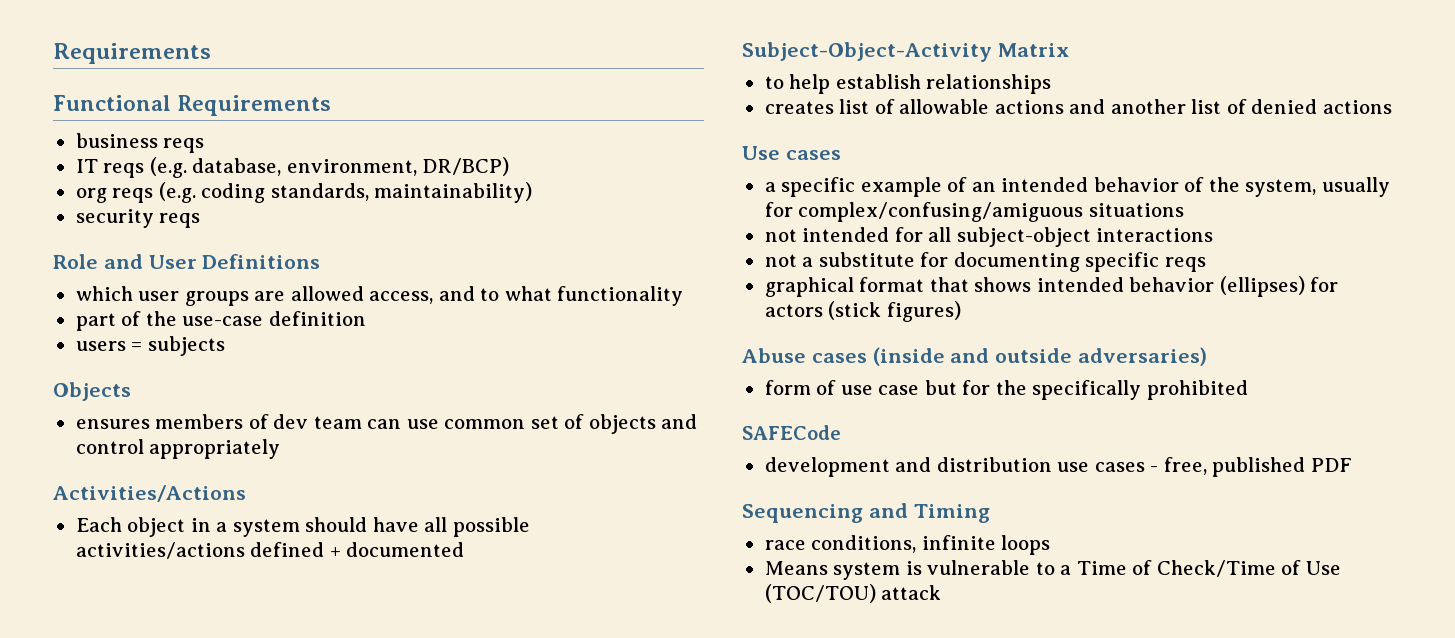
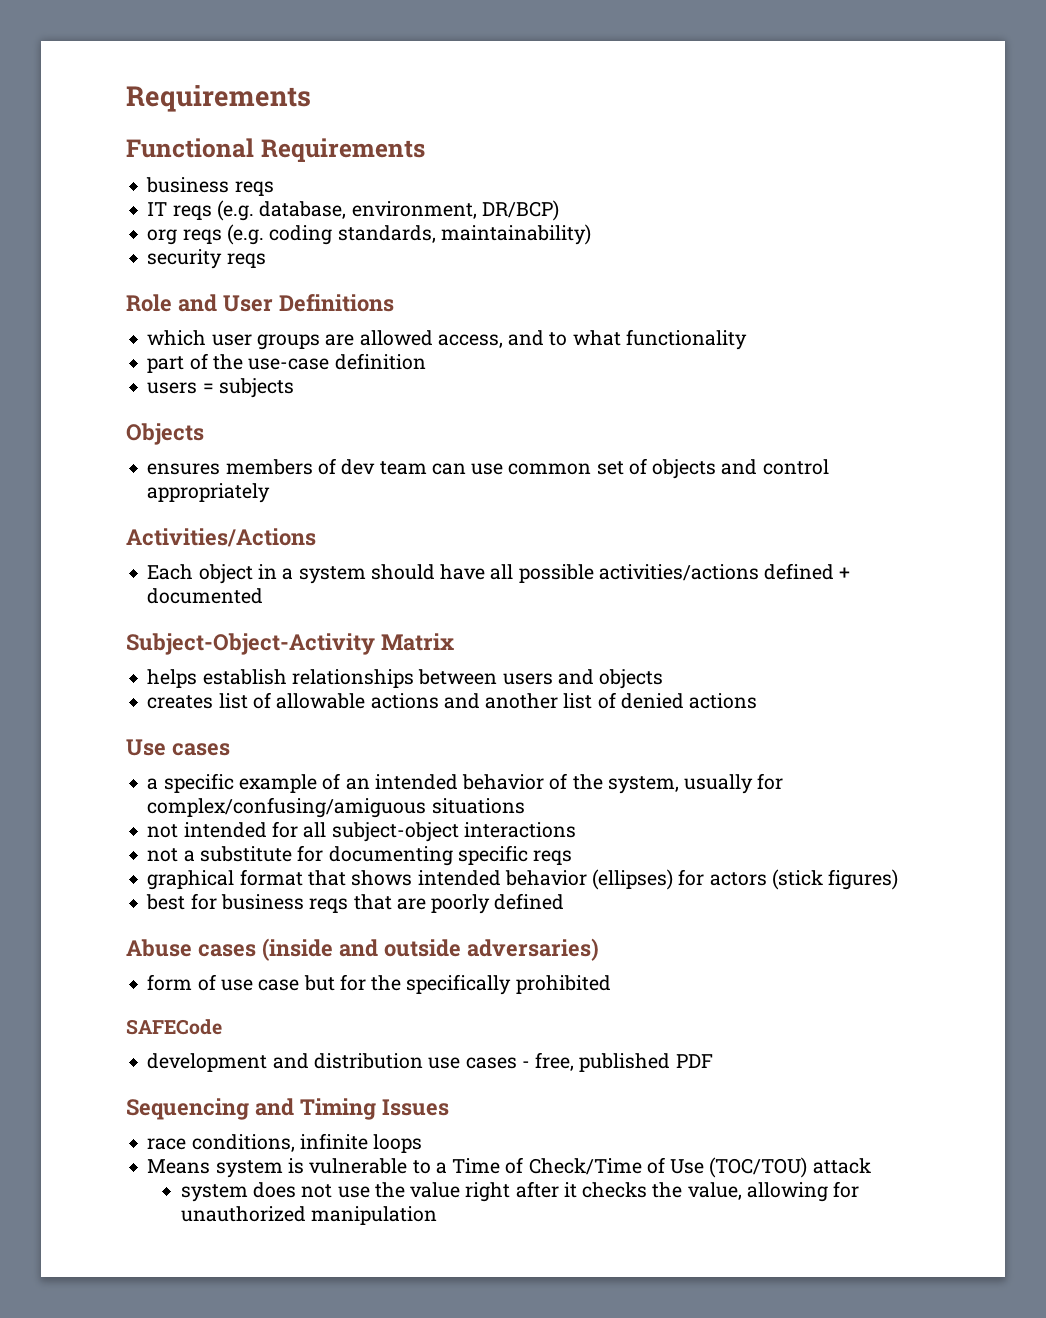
- to help establish relationships
+ helps establish relationships between users and objects
+ best for business reqs that are poorly defined
- Sequencing and Timing
+ Sequencing and Timing Issues
+ system does not use the value right after it checks the value, allowing for unauthorized manipulation

